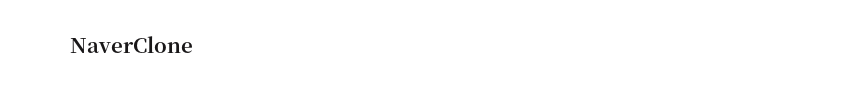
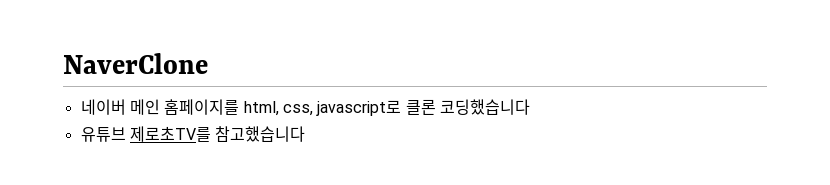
+ 네이버 메인 홈페이지를 html, css, javascript로 클론 코딩했습니다
+ 유튜브 제로초TV를 참고했습니다

